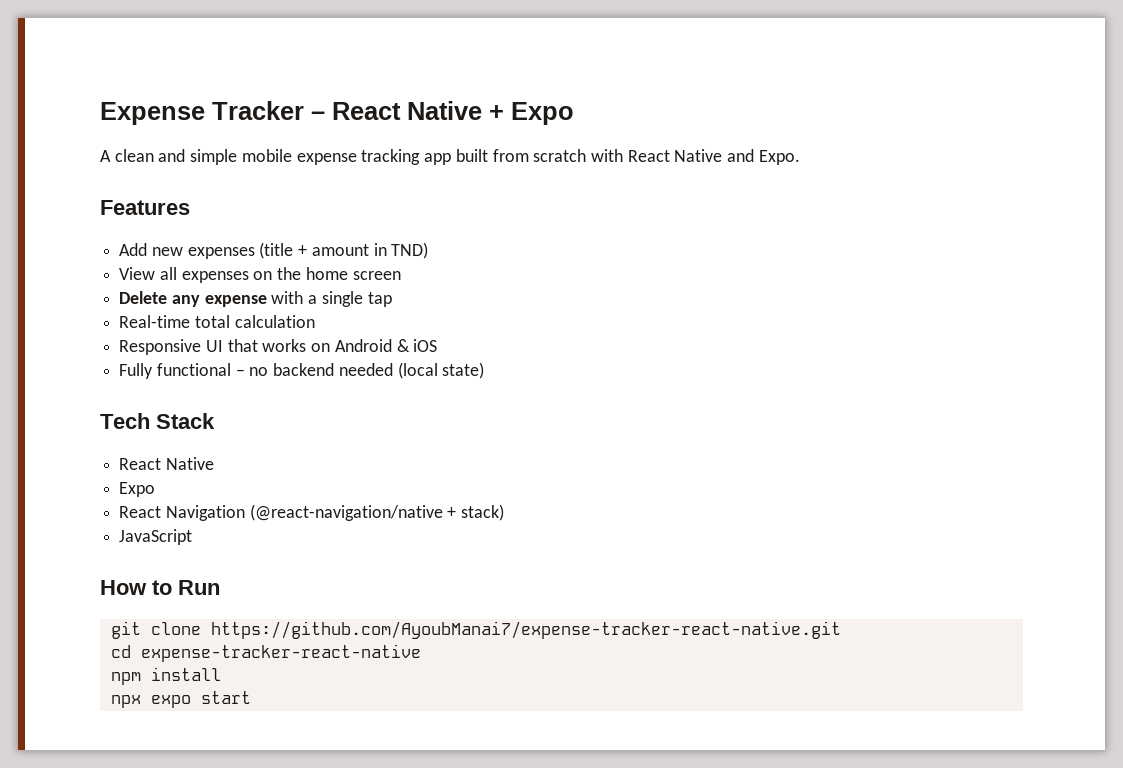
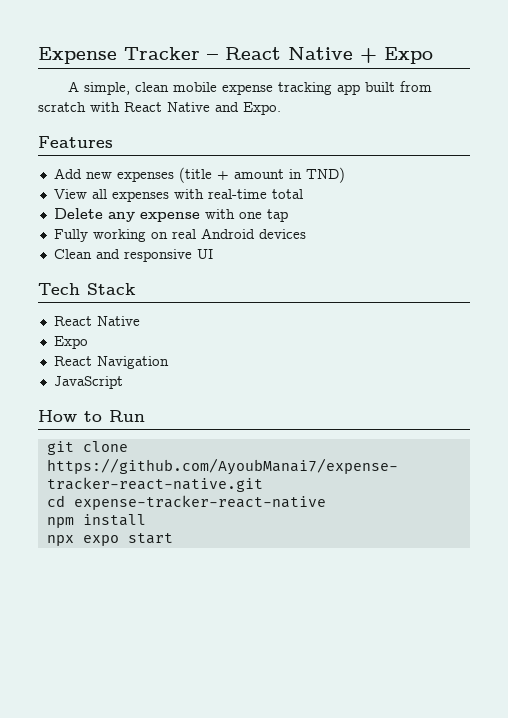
- A clean and simple mobile expense tracking app built from scratch with React Native and Expo.
+ A simple, clean mobile expense tracking app built from scratch with React Native and Expo.
- View all expenses on the home screen
+ View all expenses with real-time total
- Delete any expense with a single tap
+ Delete any expense with one tap
- Real-time total calculation
- Responsive UI that works on Android & iOS
- Fully functional – no backend needed (local state)
+ Fully working on real Android devices
+ Clean and responsive UI
- React Navigation (@react-navigation/native + stack)
+ React Navigation

